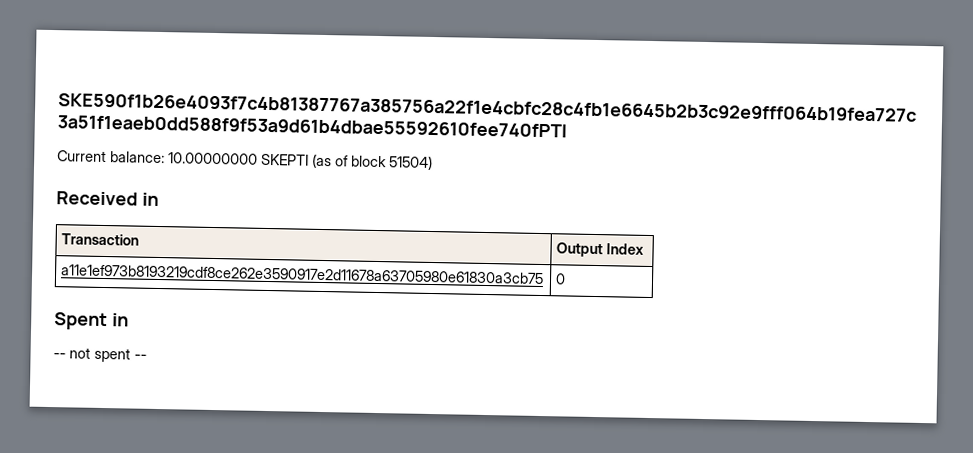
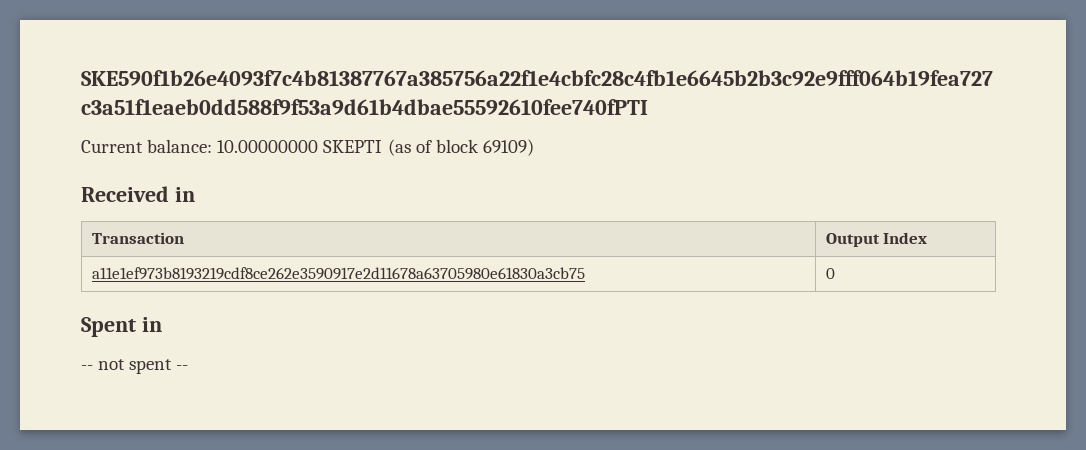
- Current balance: 10.00000000 SKEPTI (as of block 51504)
+ Current balance: 10.00000000 SKEPTI (as of block 69109)

